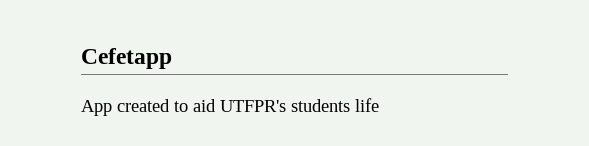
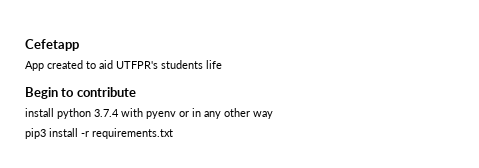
+ Begin to contribute
+ install python 3.7.4 with pyenv or in any other way
+ pip3 install -r requirements.txt

